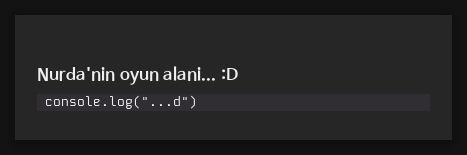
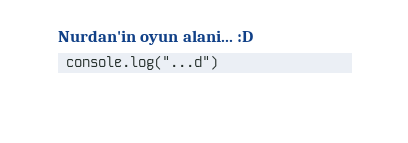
- Nurda'nin oyun alani... :D
+ Nurdan'in oyun alani... :D

